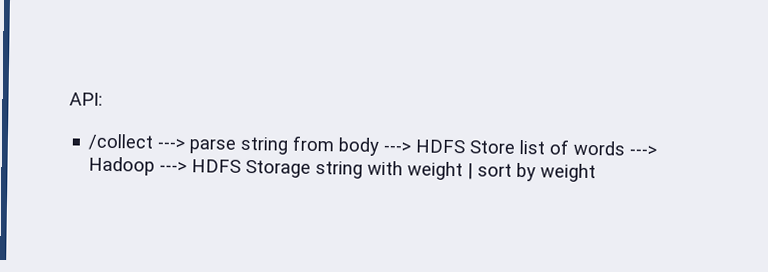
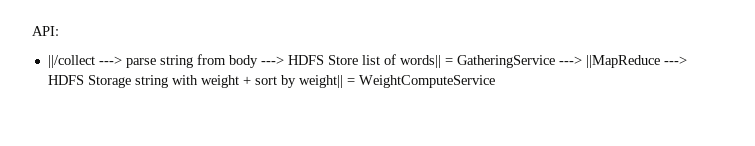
- /collect ---> parse string from body ---> HDFS Store list of words ---> Hadoop ---> HDFS Storage string with weight | sort by weight
+ ||/collect ---> parse string from body ---> HDFS Store list of words|| = GatheringService ---> ||MapReduce ---> HDFS Storage string with weight + sort by weight|| = WeightComputeService

